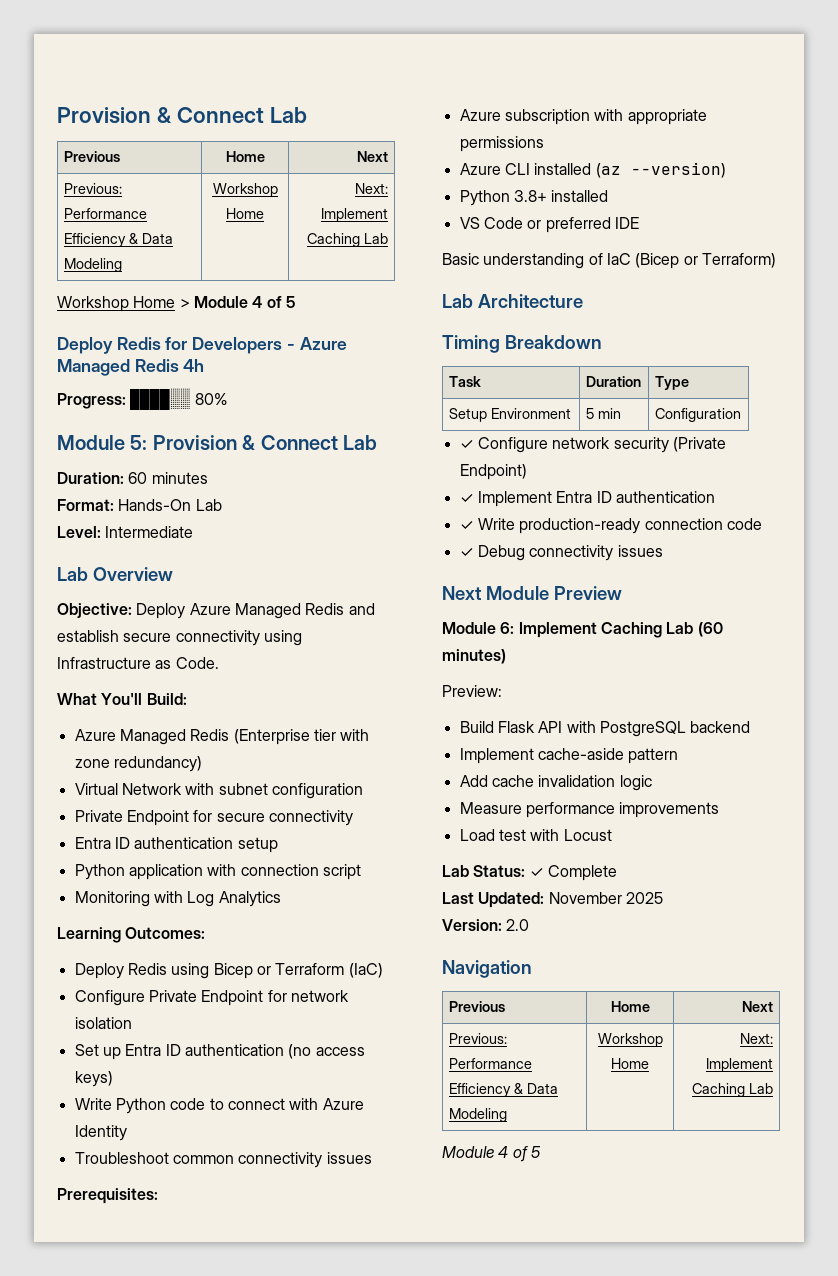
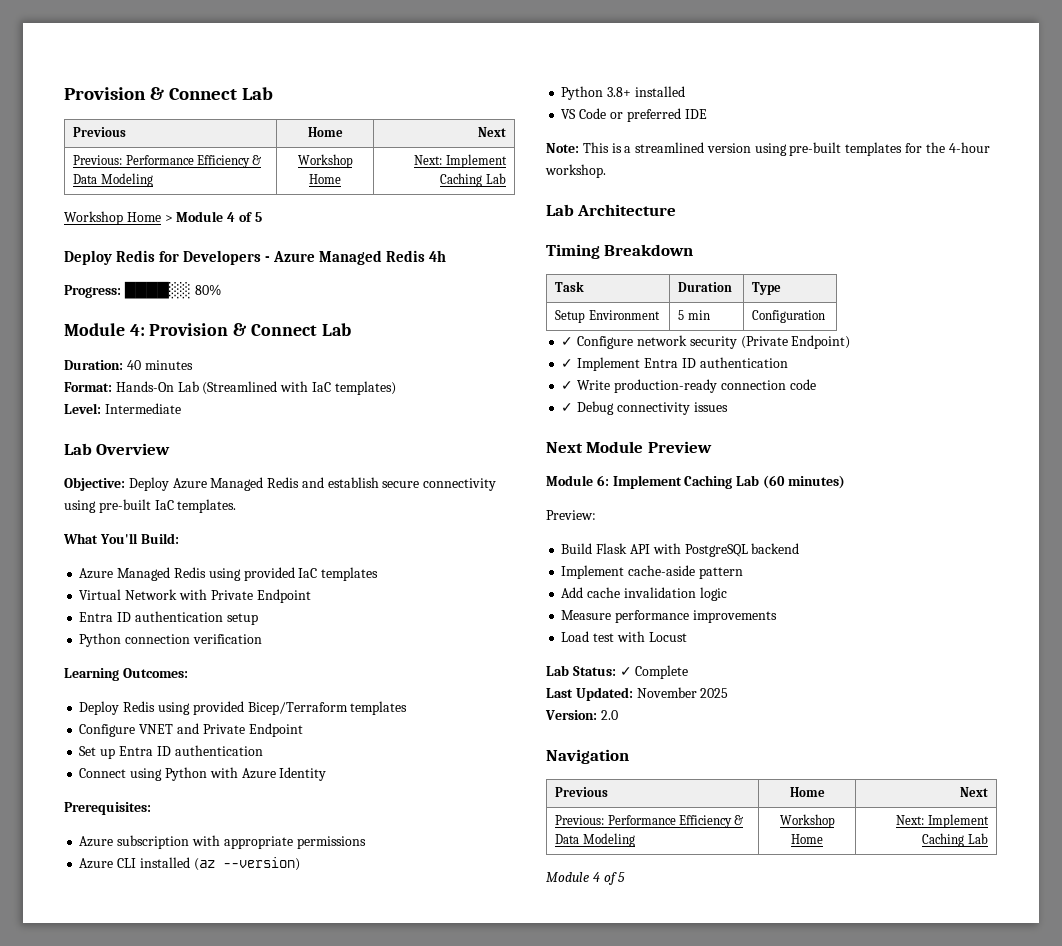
- Module 5: Provision & Connect Lab
+ Module 4: Provision & Connect Lab
- Duration: 60 minutes
+ Duration: 40 minutes
- Format: Hands-On Lab
+ Format: Hands-On Lab (Streamlined with IaC templates)
- Objective: Deploy Azure Managed Redis and establish secure connectivity using Infrastructure as Code.
+ Objective: Deploy Azure Managed Redis and establish secure connectivity using pre-built IaC templates.
- Azure Managed Redis (Enterprise tier with zone redundancy)
+ Azure Managed Redis using provided IaC templates
- Virtual Network with subnet configuration
- Private Endpoint for secure connectivity
+ Virtual Network with Private Endpoint
- Python application with connection script
- Monitoring with Log Analytics
+ Python connection verification
- Deploy Redis using Bicep or Terraform (IaC)
- Configure Private Endpoint for network isolation
+ Deploy Redis using provided Bicep/Terraform templates
+ Configure VNET and Private Endpoint
- Set up Entra ID authentication (no access keys)
- Write Python code to connect with Azure Identity
+ Set up Entra ID authentication
+ Connect using Python with Azure Identity
- Troubleshoot common connectivity issues
- Basic understanding of IaC (Bicep or Terraform)
+ Note: This is a streamlined version using pre-built templates for the 4-hour workshop.

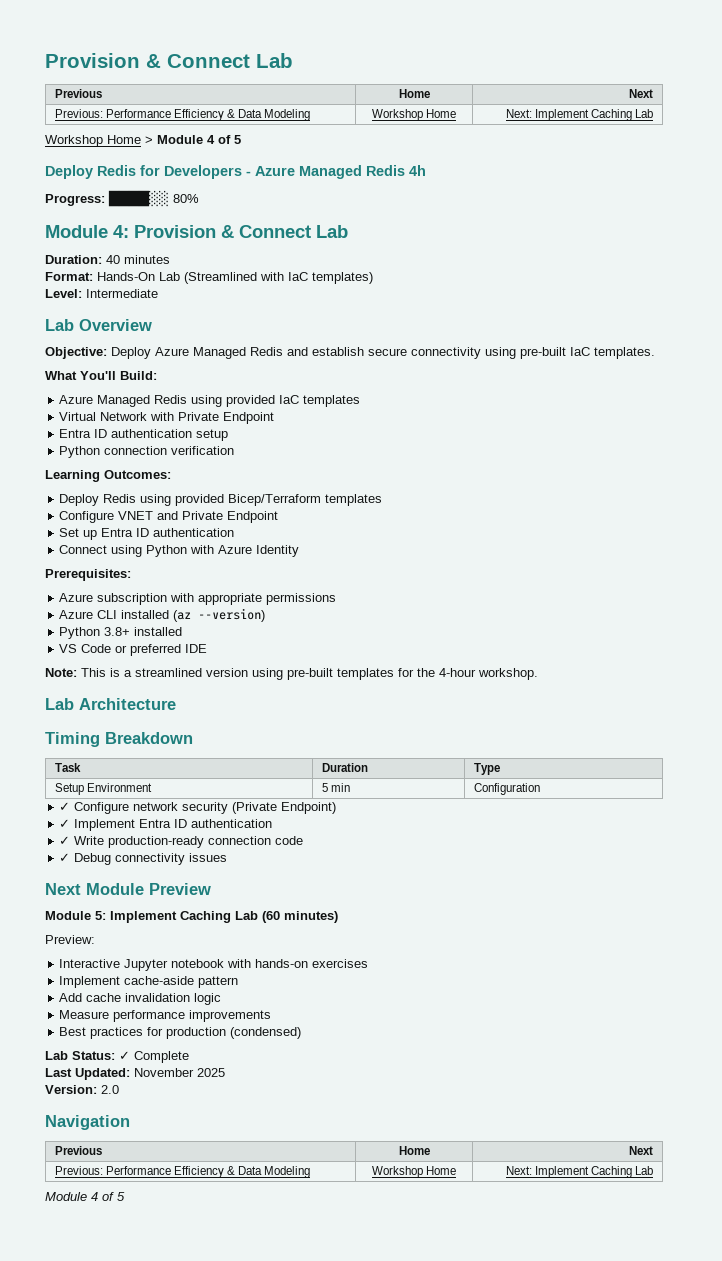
- Module 6: Implement Caching Lab (60 minutes)
+ Module 5: Implement Caching Lab (60 minutes)
- Build Flask API with PostgreSQL backend
+ Interactive Jupyter notebook with hands-on exercises
- Load test with Locust
+ Best practices for production (condensed)

